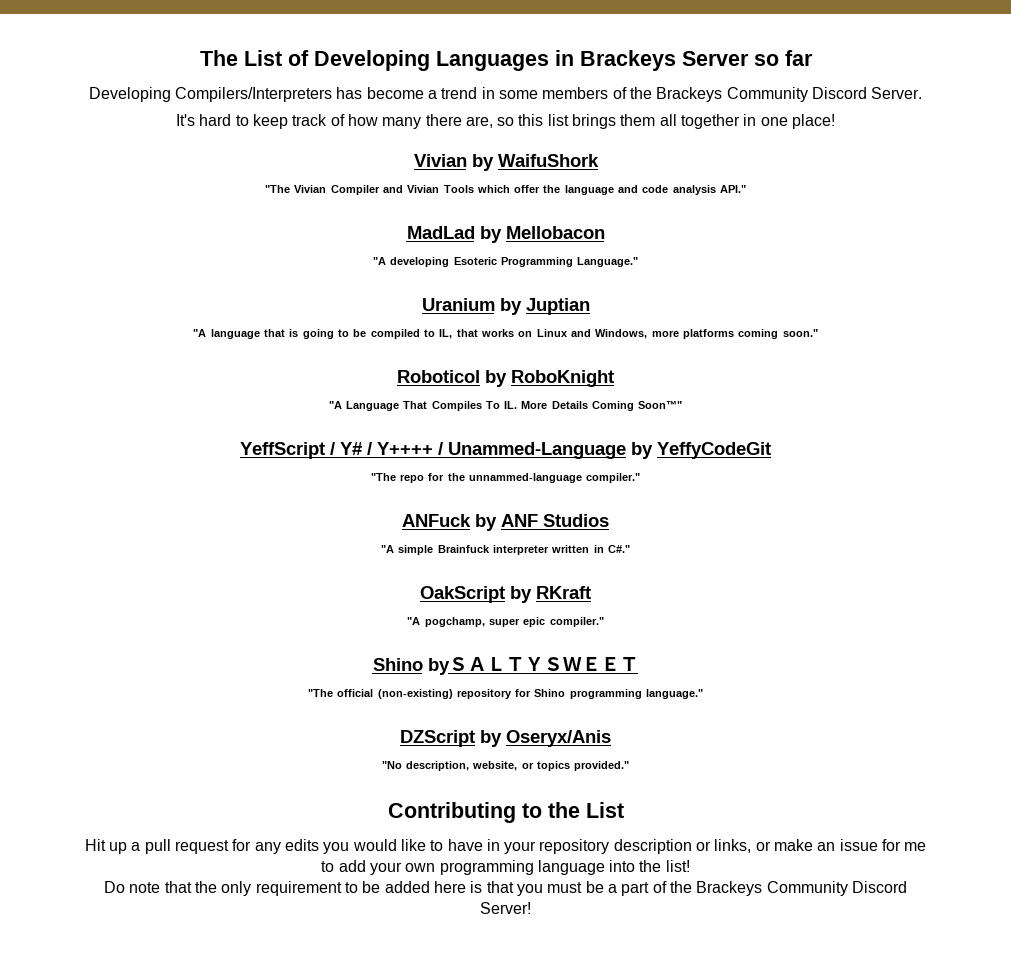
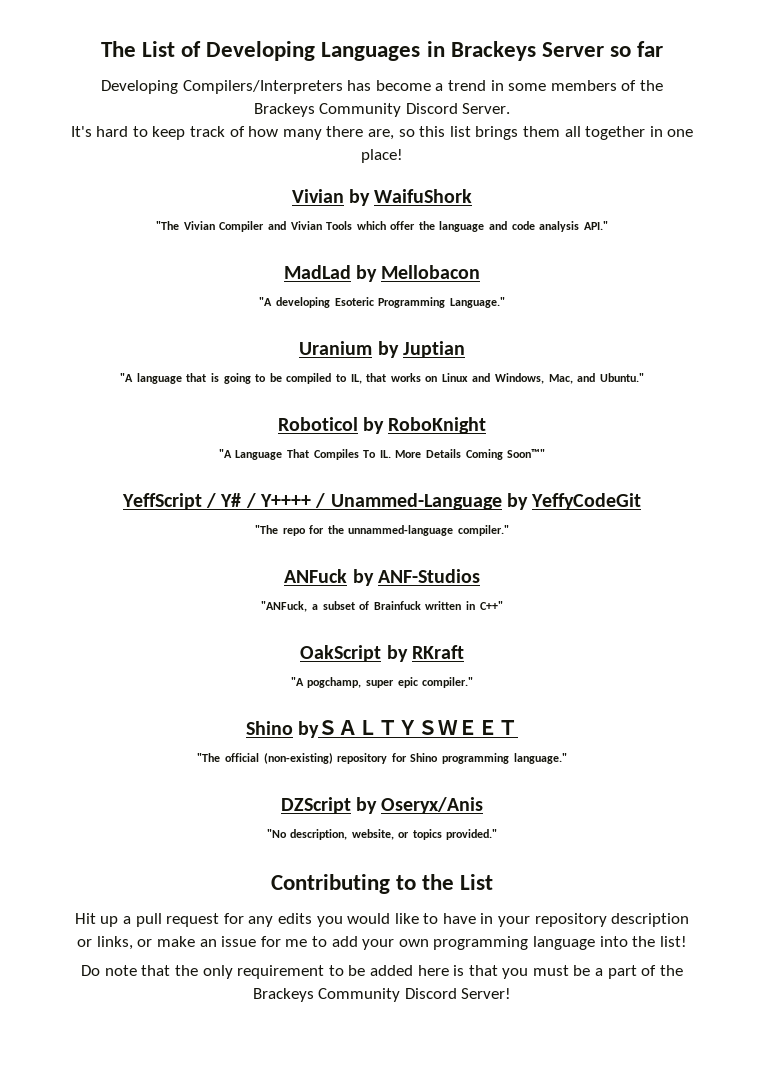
- "A language that is going to be compiled to IL, that works on Linux and Windows, more platforms coming soon."
+ "A language that is going to be compiled to IL, that works on Linux and Windows, Mac, and Ubuntu."
- ANFuck by ANF Studios
- "A simple Brainfuck interpreter written in C#."
+ ANFuck by ANF-Studios
+ "ANFuck, a subset of Brainfuck written in C++"

